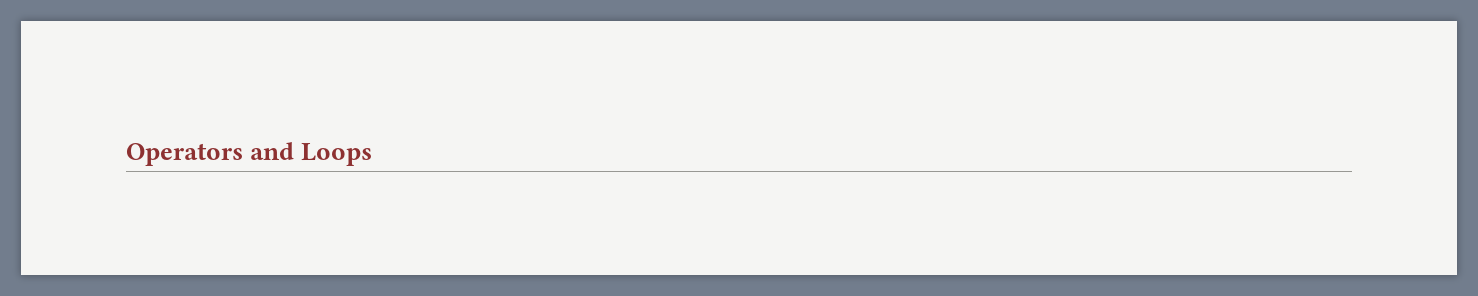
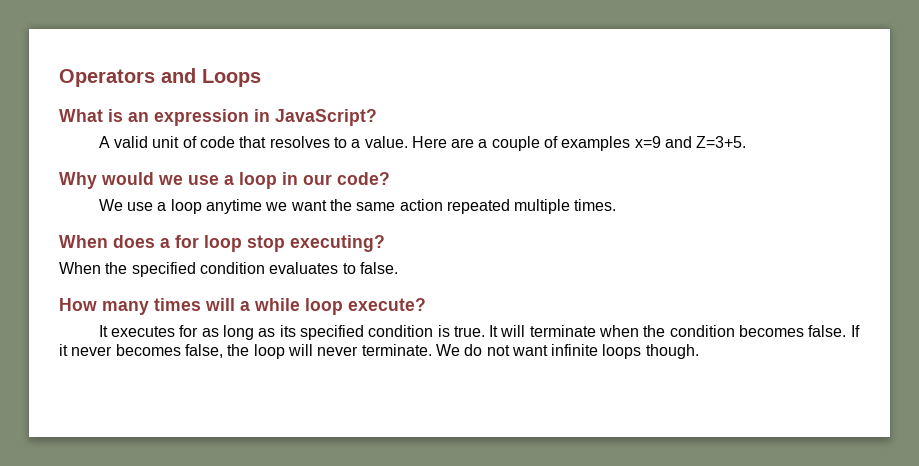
+ What is an expression in JavaScript?
+ A valid unit of code that resolves to a value. Here are a couple of examples x=9 and Z=3+5.
+ Why would we use a loop in our code?
+ We use a loop anytime we want the same action repeated multiple times.
+ When does a for loop stop executing?
+ When the specified condition evaluates to false.
+ How many times will a while loop execute?
+ It executes for as long as its specified condition is true. It will terminate when the condition becomes false. If it never becomes false, the loop will never terminate. We do not want infinite loops though.

